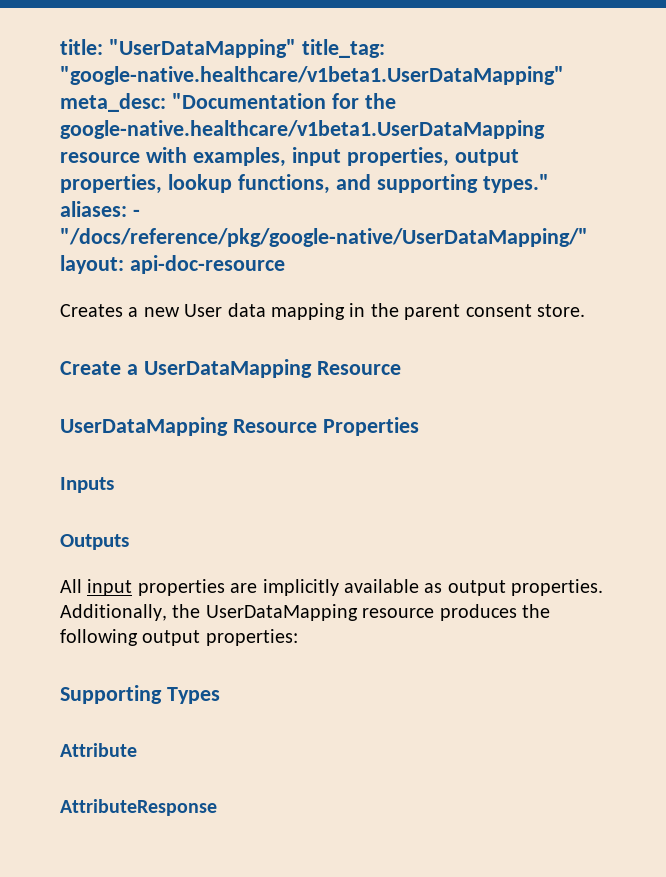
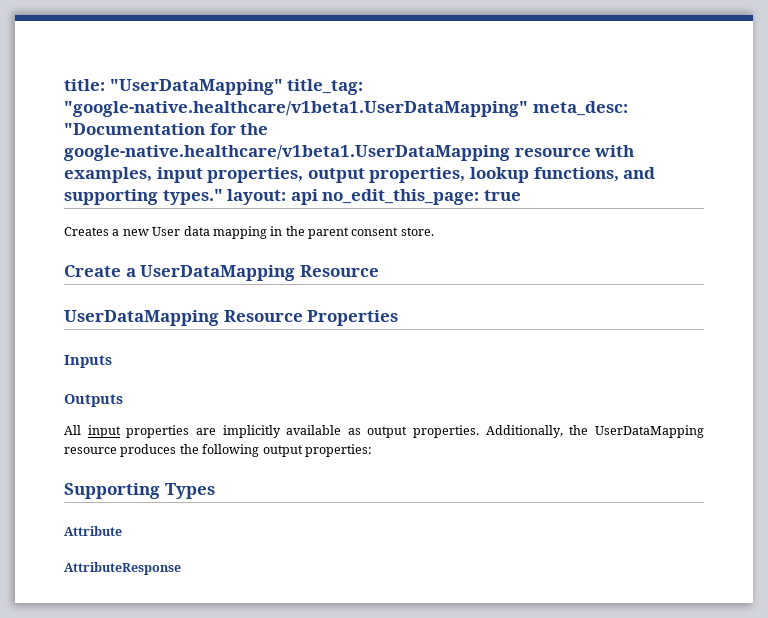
- title: "UserDataMapping" title_tag: "google-native.healthcare/v1beta1.UserDataMapping" meta_desc: "Documentation for the google-native.healthcare/v1beta1.UserDataMapping resource with examples, input properties, output properties, lookup functions, and supporting types." aliases: - "/docs/reference/pkg/google-native/UserDataMapping/" layout: api-doc-resource
+ title: "UserDataMapping" title_tag: "google-native.healthcare/v1beta1.UserDataMapping" meta_desc: "Documentation for the google-native.healthcare/v1beta1.UserDataMapping resource with examples, input properties, output properties, lookup functions, and supporting types." layout: api no_edit_this_page: true

